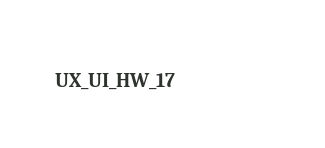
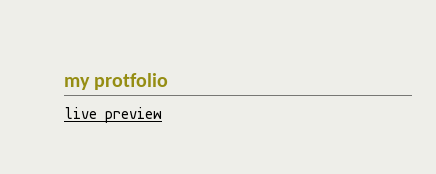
- UX_UI_HW_17
+ my protfolio
+ live preview

